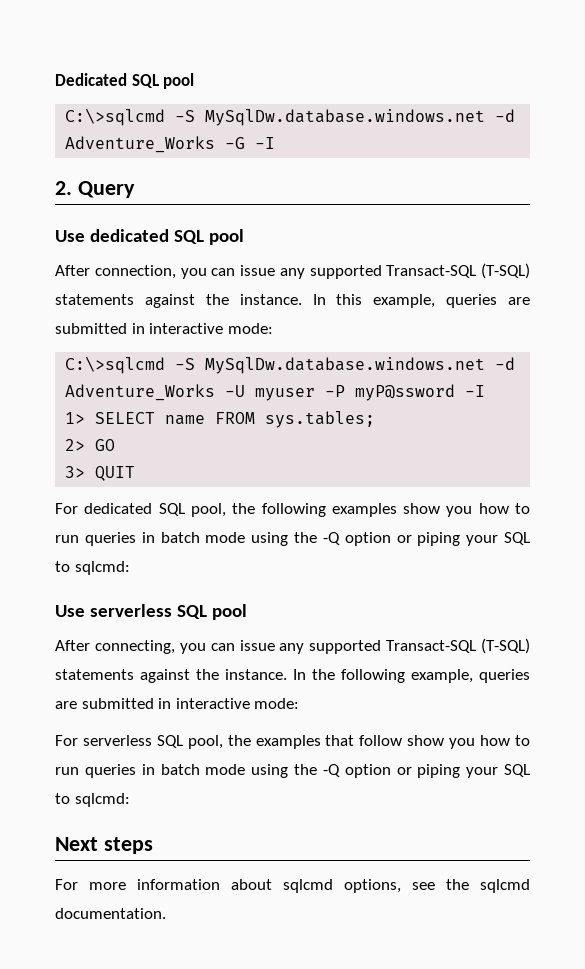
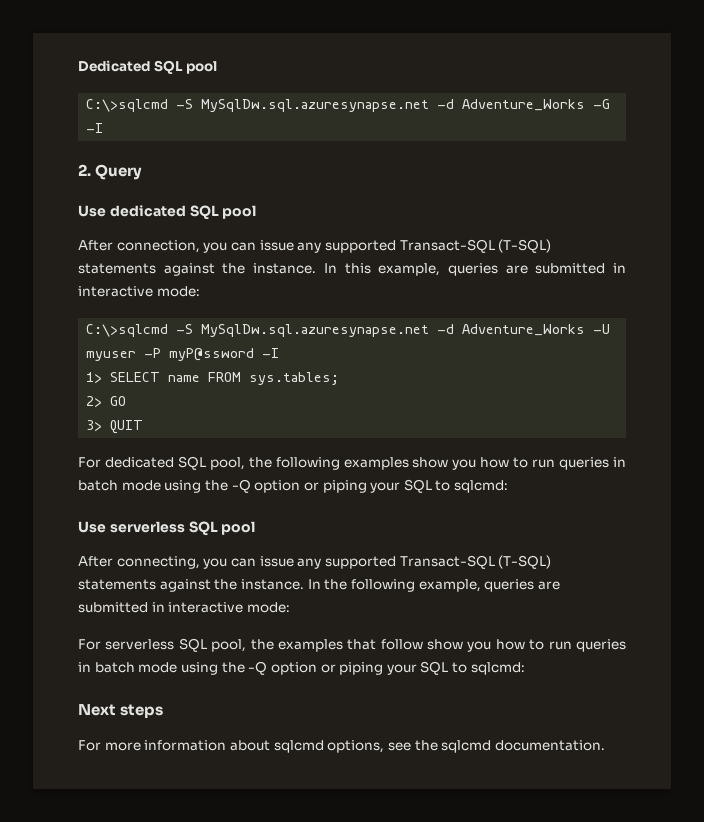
- C:\>sqlcmd -S MySqlDw.database.windows.net -d Adventure_Works -G -I
+ C:\>sqlcmd -S MySqlDw.sql.azuresynapse.net -d Adventure_Works -G -I
- C:\>sqlcmd -S MySqlDw.database.windows.net -d Adventure_Works -U myuser -P myP@ssword -I
+ C:\>sqlcmd -S MySqlDw.sql.azuresynapse.net -d Adventure_Works -U myuser -P myP@ssword -I

